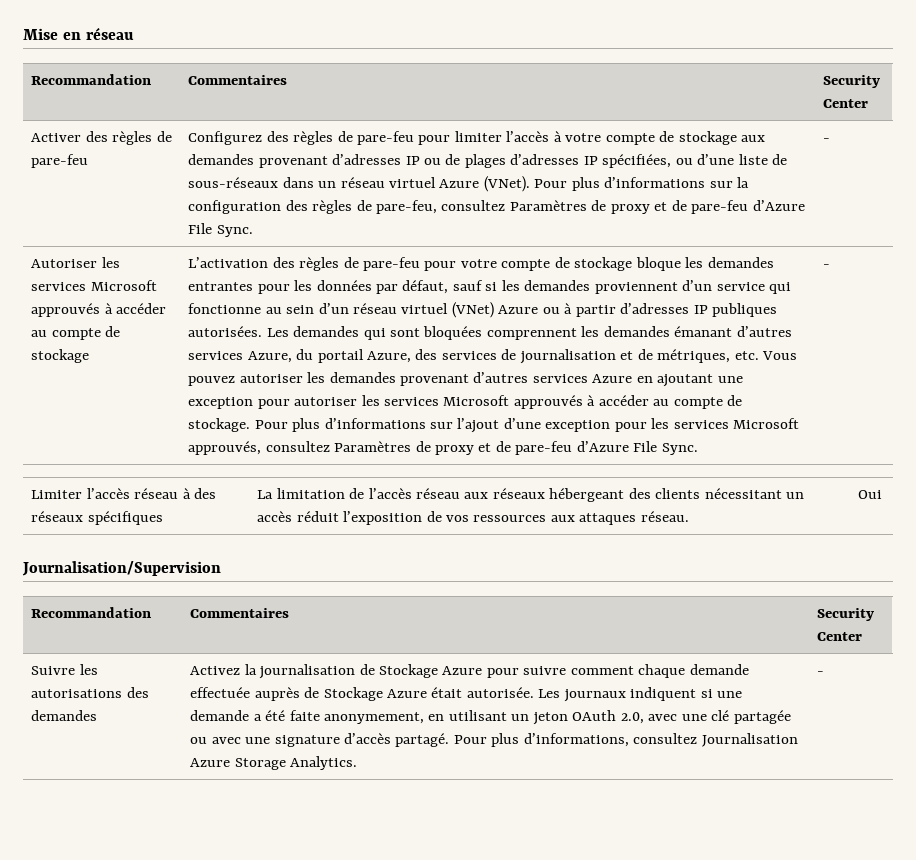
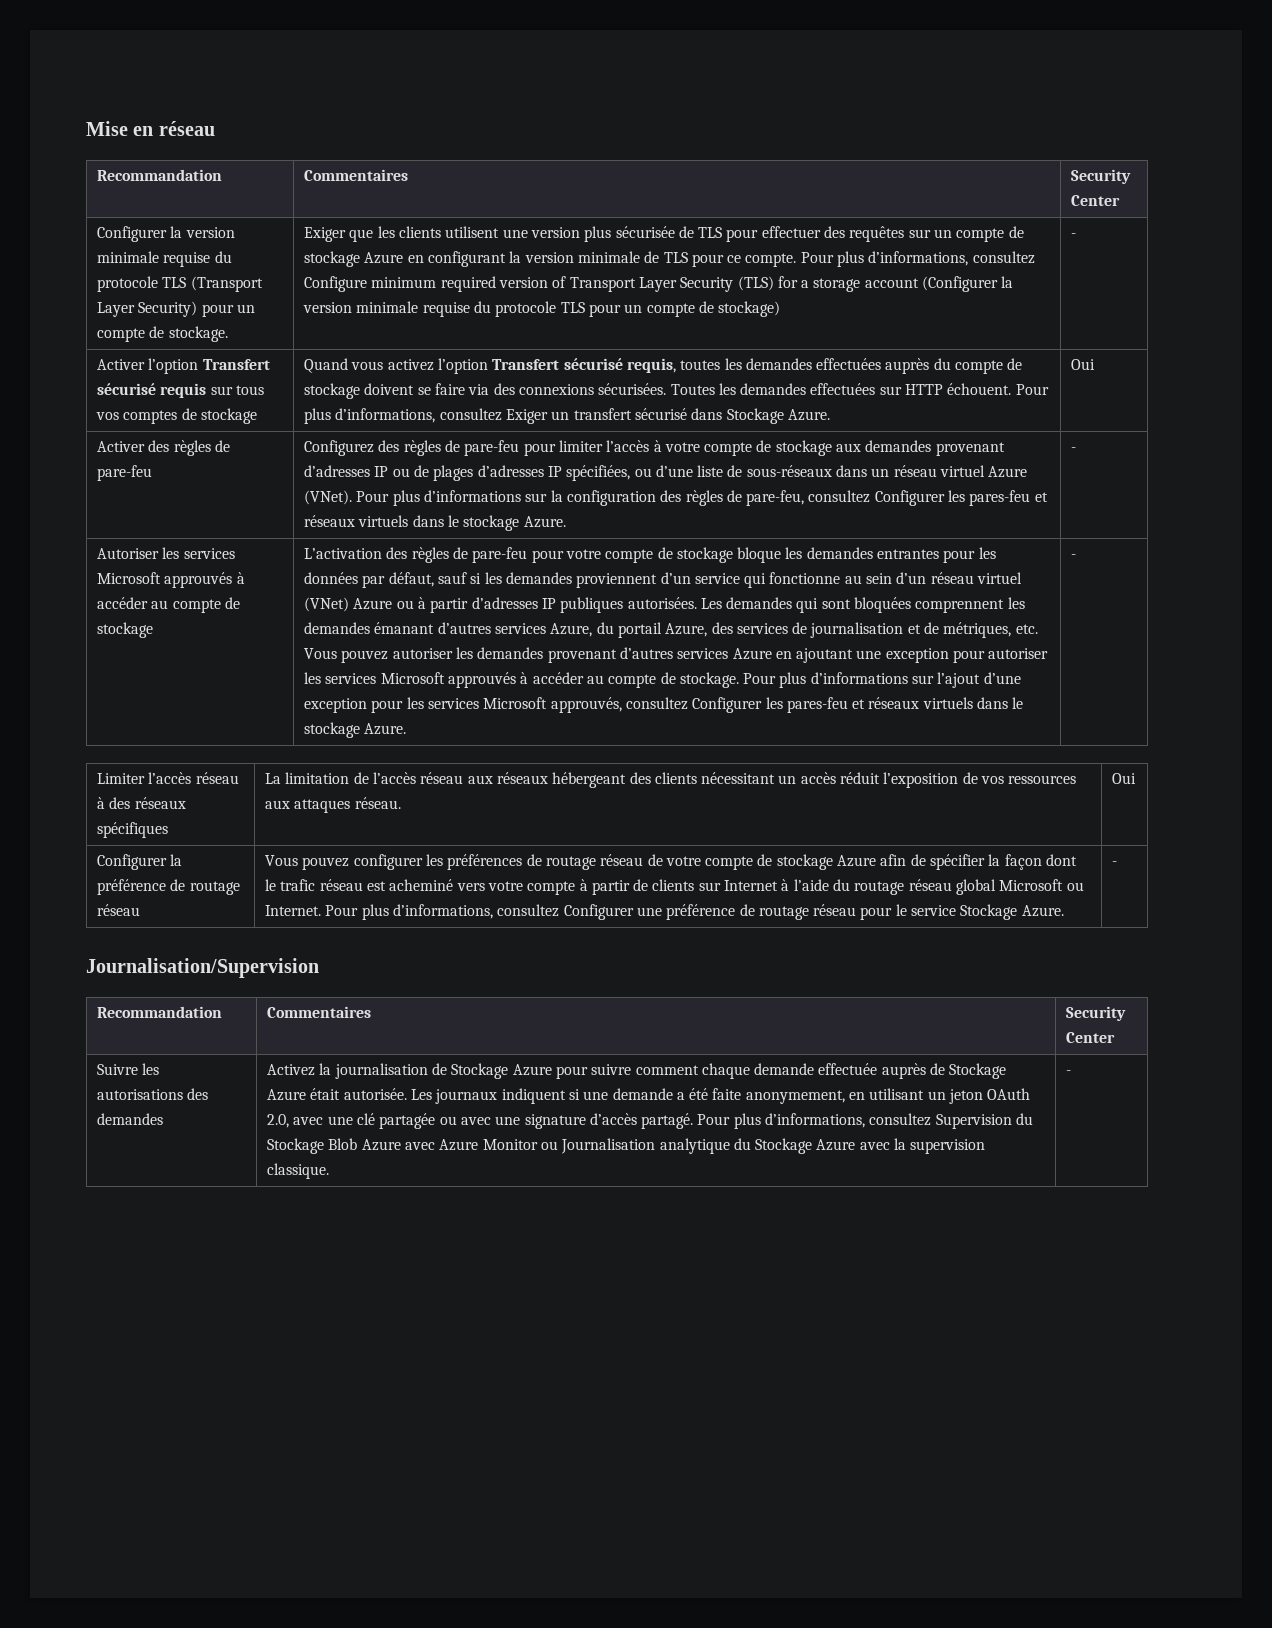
+ Configurer la version minimale requise du protocole TLS (Transport Layer Security) pour un compte de stockage. | Exiger que les clients utilisent une version plus sécurisée de TLS pour effectuer des requêtes sur un compte de stockage Azure en configurant la version minimale de TLS pour ce compte. Pour plus d’informations, consultez Configure minimum required version of Transport Layer Security (TLS) for a storage account (Configurer la version minimale requise du protocole TLS pour un compte de stockage) | -
+ Activer l’option Transfert sécurisé requis sur tous vos comptes de stockage | Quand vous activez l’option Transfert sécurisé requis, toutes les demandes effectuées auprès du compte de stockage doivent se faire via des connexions sécurisées. Toutes les demandes effectuées sur HTTP échouent. Pour plus d’informations, consultez Exiger un transfert sécurisé dans Stockage Azure. | Oui
- Pour plus d’informations sur la configuration des règles de pare-feu, consultez Paramètres de proxy et de pare-feu d’Azure File Sync.
+ Pour plus d’informations sur la configuration des règles de pare-feu, consultez Configurer les pares-feu et réseaux virtuels dans le stockage Azure.
- Pour plus d’informations sur l’ajout d’une exception pour les services Microsoft approuvés, consultez Paramètres de proxy et de pare-feu d’Azure File Sync.
+ Pour plus d’informations sur l’ajout d’une exception pour les services Microsoft approuvés, consultez Configurer les pares-feu et réseaux virtuels dans le stockage Azure.
+ Configurer la préférence de routage réseau | Vous pouvez configurer les préférences de routage réseau de votre compte de stockage Azure afin de spécifier la façon dont le trafic réseau est acheminé vers votre compte à partir de clients sur Internet à l’aide du routage réseau global Microsoft ou Internet. Pour plus d’informations, consultez Configurer une préférence de routage réseau pour le service Stockage Azure. | -
- Pour plus d’informations, consultez Journalisation Azure Storage Analytics.
+ Pour plus d’informations, consultez Supervision du Stockage Blob Azure avec Azure Monitor ou Journalisation analytique du Stockage Azure avec la supervision classique.

